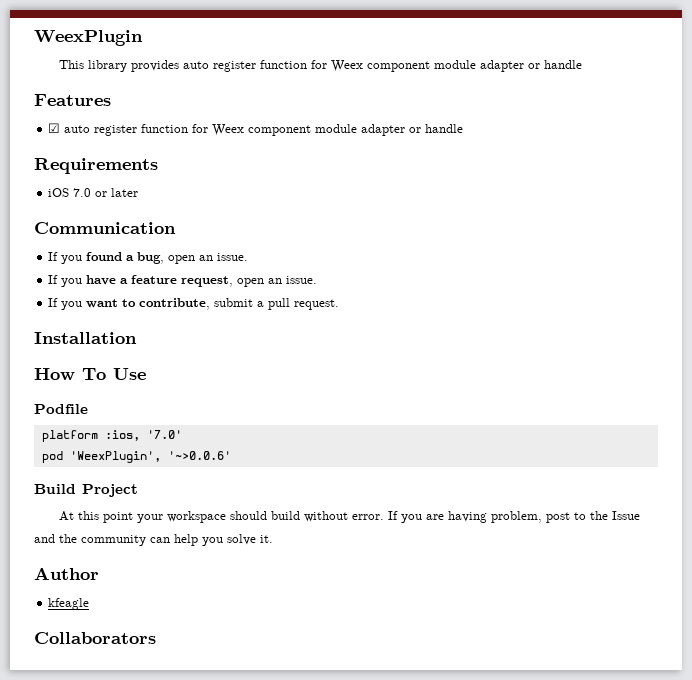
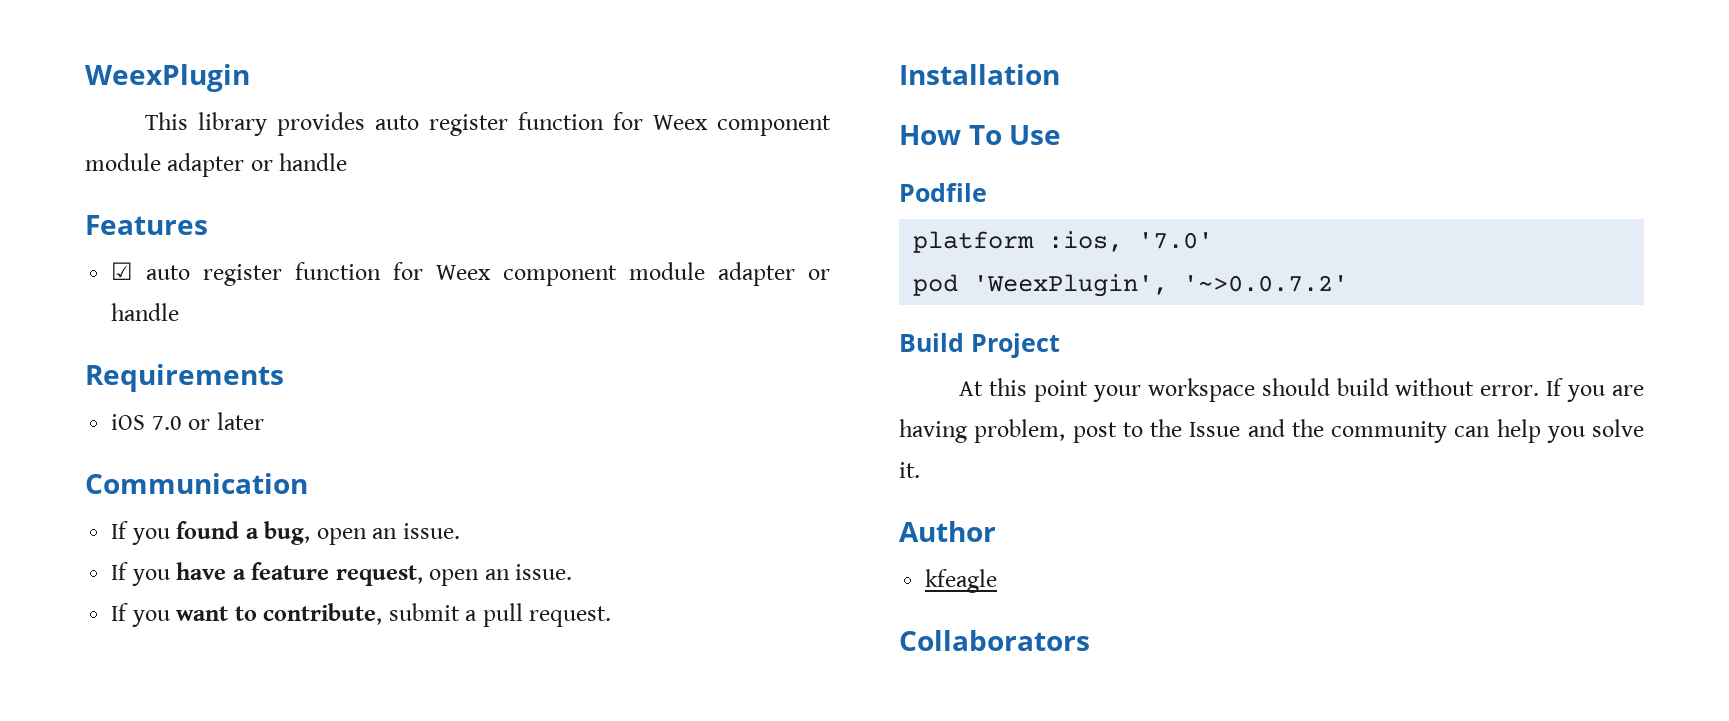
- pod 'WeexPlugin', '~>0.0.6'
+ pod 'WeexPlugin', '~>0.0.7.2'

